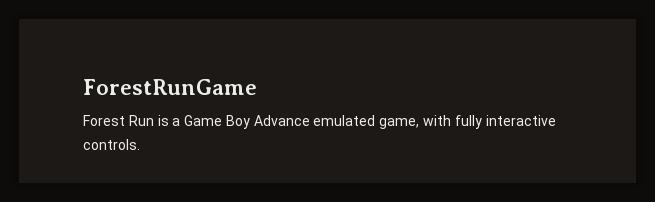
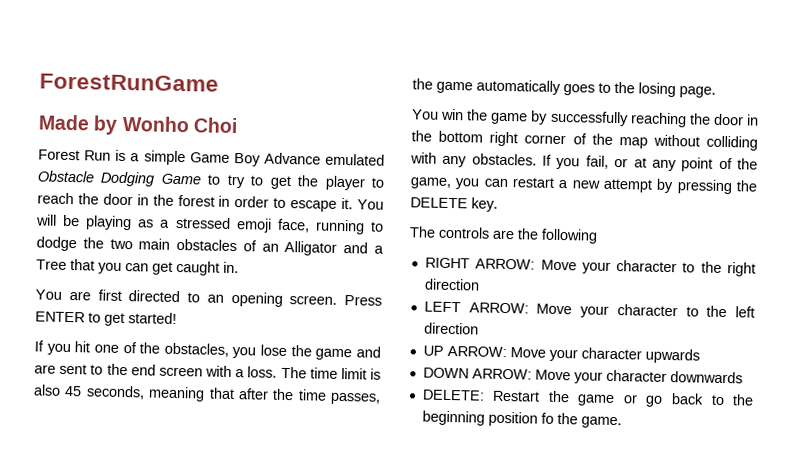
+ Made by Wonho Choi
- Forest Run is a Game Boy Advance emulated game, with fully interactive controls.
+ Forest Run is a simple Game Boy Advance emulated Obstacle Dodging Game to try to get the player to reach the door in the forest in order to escape it. You will be playing as a stressed emoji face, running to dodge the two main obstacles of an Alligator and a Tree that you can get caught in.
+ You are first directed to an opening screen. Press ENTER to get started!
+ If you hit one of the obstacles, you lose the game and are sent to the end screen with a loss. The time limit is also 45 seconds, meaning that after the time passes, the game automatically goes to the losing page.
+ You win the game by successfully reaching the door in the bottom right corner of the map without colliding with any obstacles. If you fail, or at any point of the game, you can restart a new attempt by pressing the DELETE key.
+ The controls are the following
+ RIGHT ARROW: Move your character to the right direction
+ LEFT ARROW: Move your character to the left direction
+ UP ARROW: Move your character upwards
+ DOWN ARROW: Move your character downwards
+ DELETE: Restart the game or go back to the beginning position fo the game.

